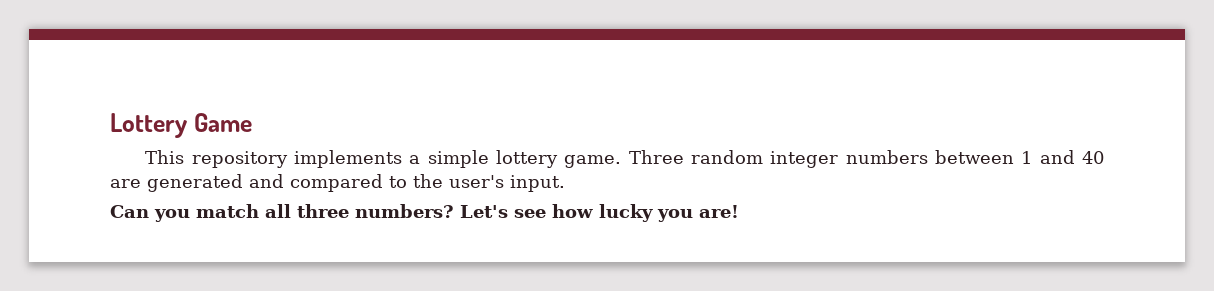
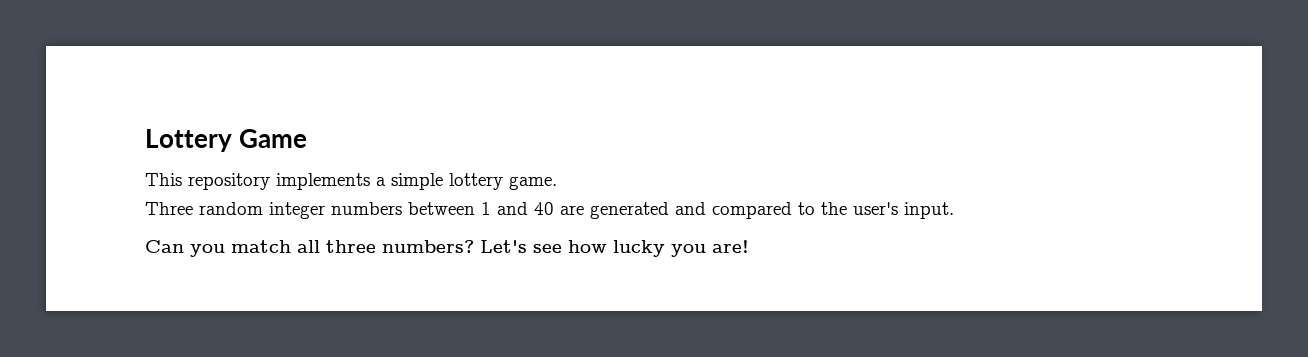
- This repository implements a simple lottery game. Three random integer numbers between 1 and 40 are generated and compared to the user's input.
+ This repository implements a simple lottery game.
+ Three random integer numbers between 1 and 40 are generated and compared to the user's input.

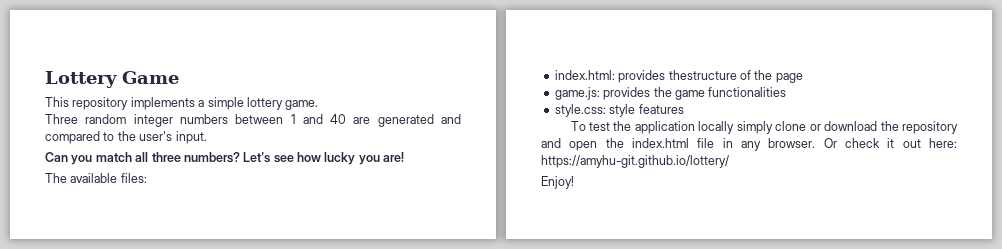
+ The available files:
+ index.html: provides thestructure of the page
+ game.js: provides the game functionalities
+ style.css: style features
+ To test the application locally simply clone or download the repository and open the index.html file in any browser. Or check it out here: https://amyhu-git.github.io/lottery/
+ Enjoy!

